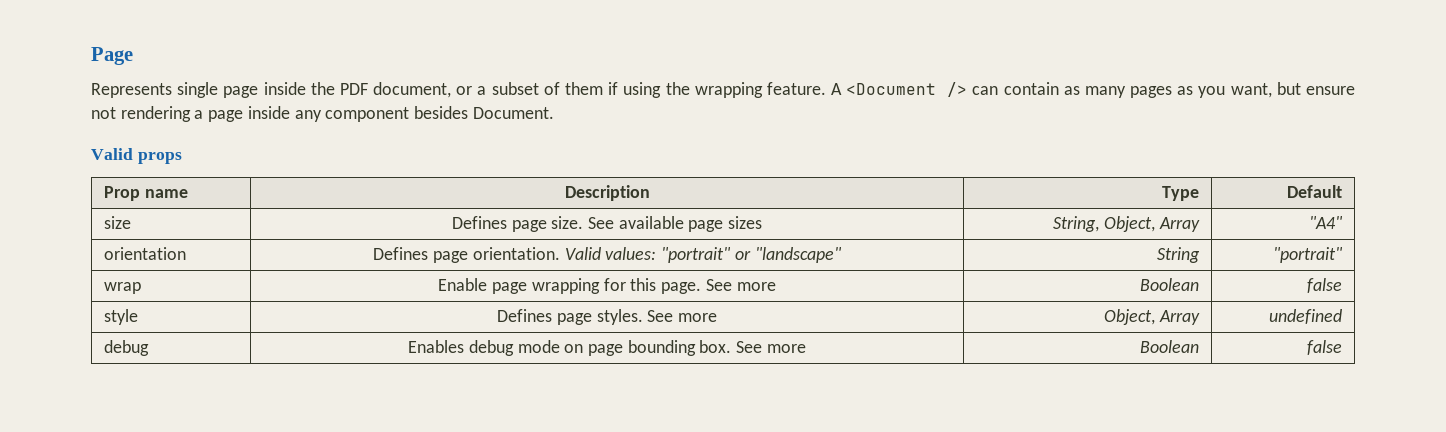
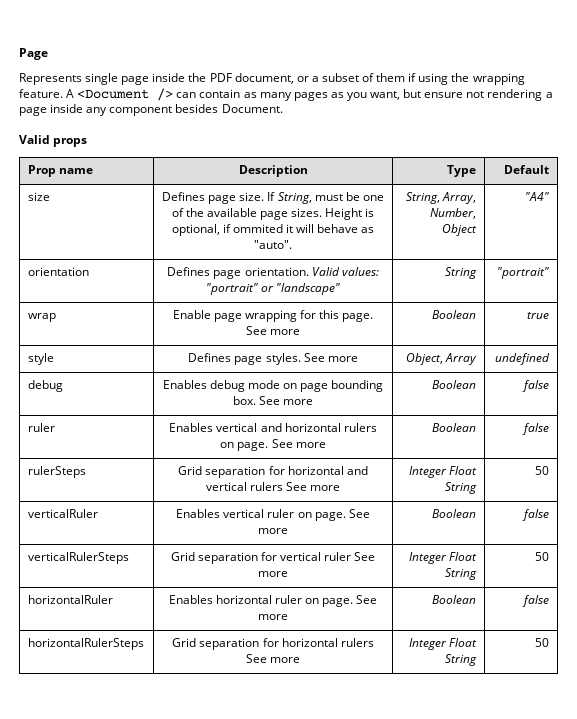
- size | Defines page size. See available page sizes | String, Object, Array | "A4"
+ size | Defines page size. If String, must be one of the available page sizes. Height is optional, if ommited it will behave as "auto". | String, Array, Number, Object | "A4"
- wrap | Enable page wrapping for this page. See more | Boolean | false
+ wrap | Enable page wrapping for this page. See more | Boolean | true
+ ruler | Enables vertical and horizontal rulers on page. See more | Boolean | false
+ rulerSteps | Grid separation for horizontal and vertical rulers See more | Integer Float String | 50
+ verticalRuler | Enables vertical ruler on page. See more | Boolean | false
+ verticalRulerSteps | Grid separation for vertical ruler See more | Integer Float String | 50
+ horizontalRuler | Enables horizontal ruler on page. See more | Boolean | false
+ horizontalRulerSteps | Grid separation for horizontal rulers See more | Integer Float String | 50

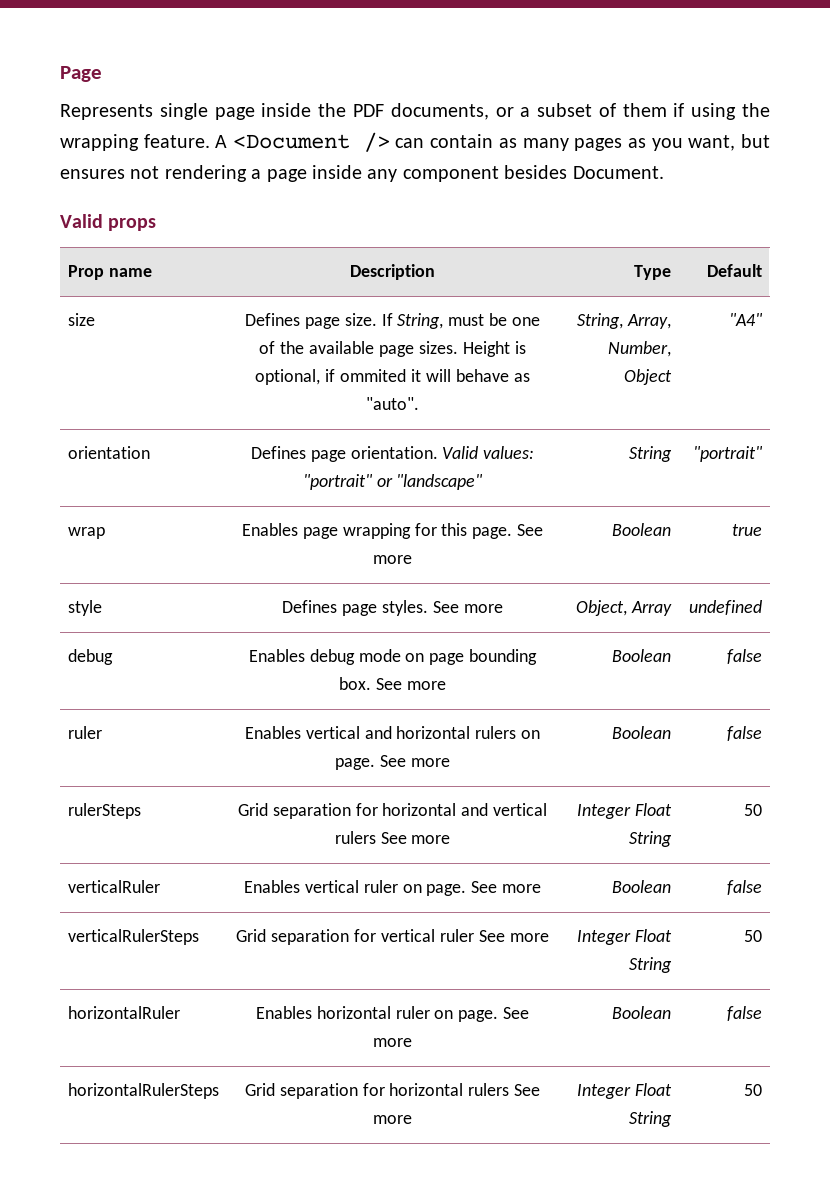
- Represents single page inside the PDF document, or a subset of them if using the wrapping feature.
+ Represents single page inside the PDF documents, or a subset of them if using the wrapping feature.
- A <Document /> can contain as many pages as you want, but ensure not rendering a page inside any component besides Document.
+ A <Document /> can contain as many pages as you want, but ensures not rendering a page inside any component besides Document.
- wrap | Enable page wrapping for this page. See more | Boolean | true
+ wrap | Enables page wrapping for this page. See more | Boolean | true

